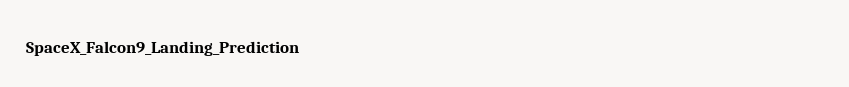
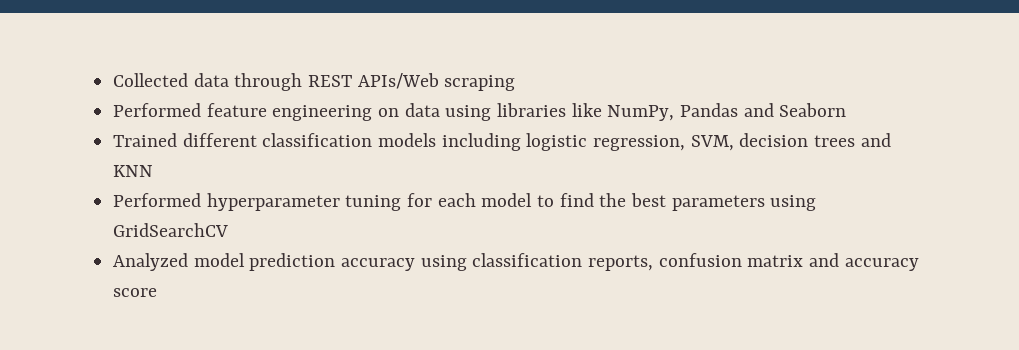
- SpaceX_Falcon9_Landing_Prediction
+ Collected data through REST APIs/Web scraping
+ Performed feature engineering on data using libraries like NumPy, Pandas and Seaborn
+ Trained different classification models including logistic regression, SVM, decision trees and KNN
+ Performed hyperparameter tuning for each model to find the best parameters using GridSearchCV
+ Analyzed model prediction accuracy using classification reports, confusion matrix and accuracy score

